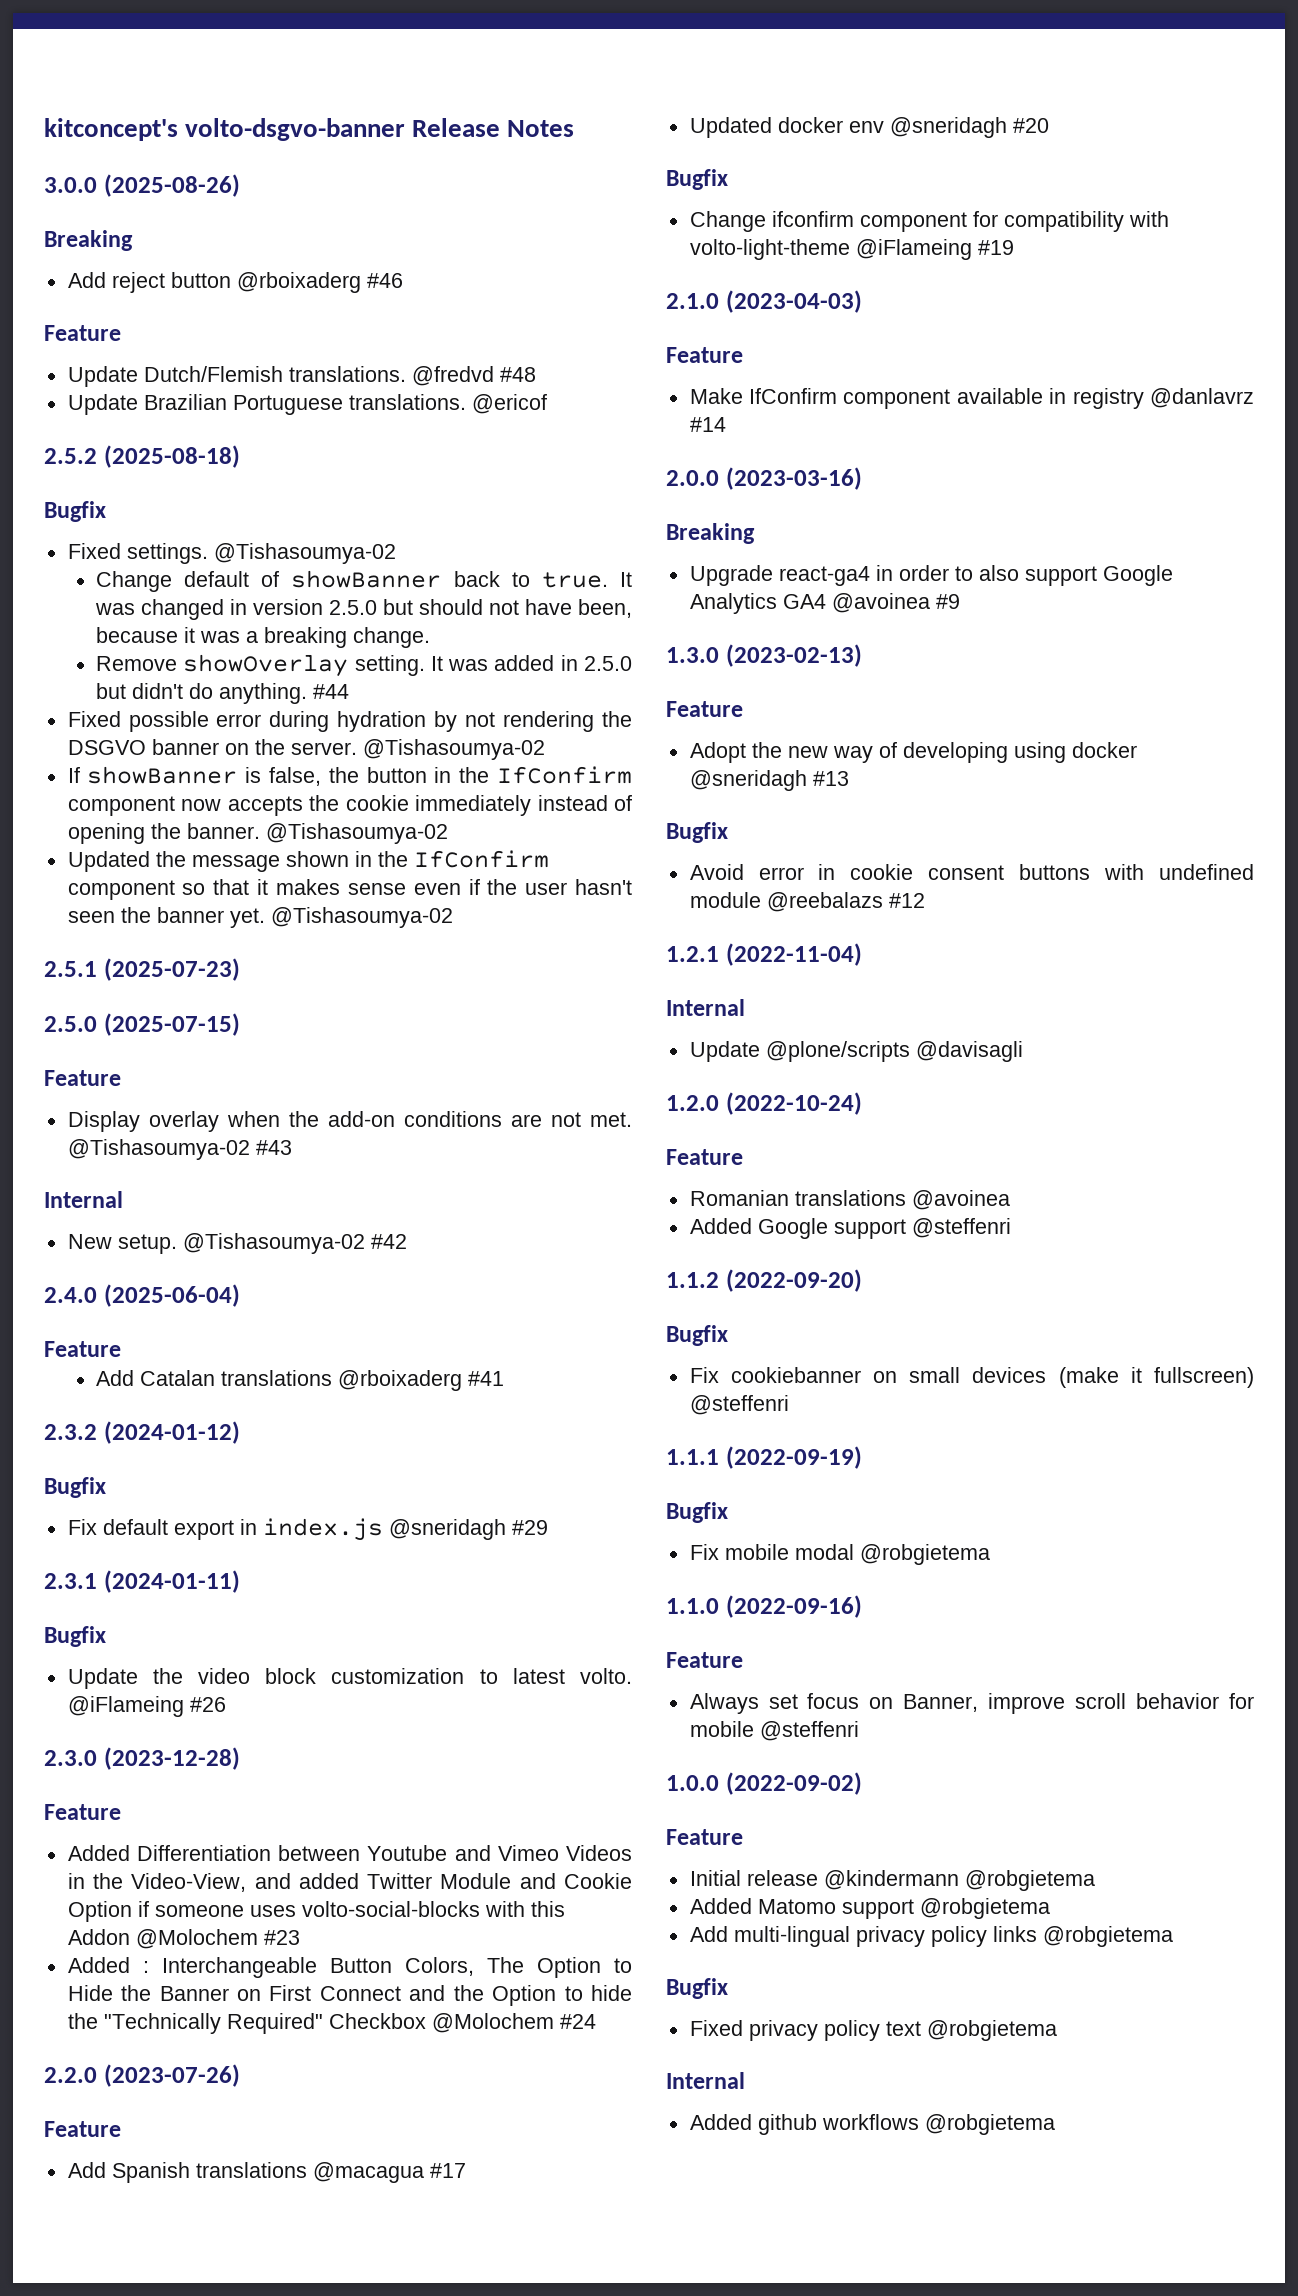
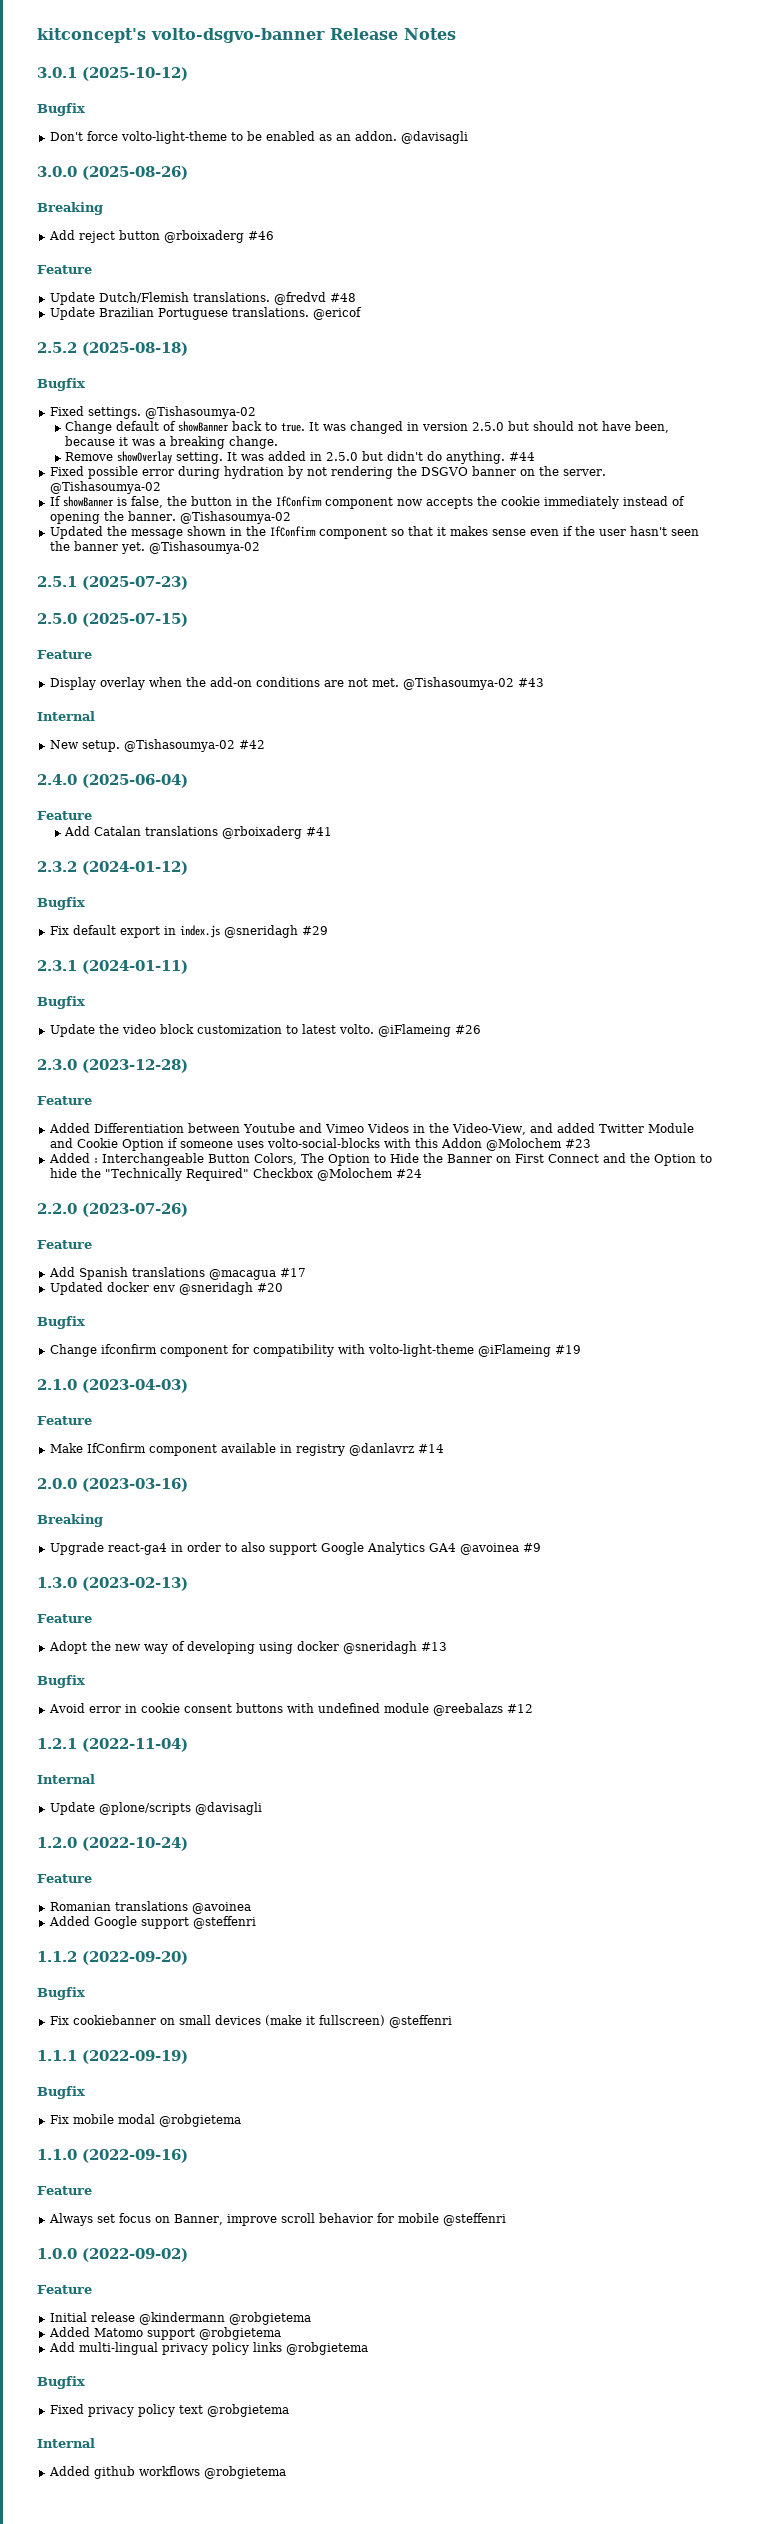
+ 3.0.1 (2025-10-12)
+ Bugfix
+ Don't force volto-light-theme to be enabled as an addon. @davisagli

